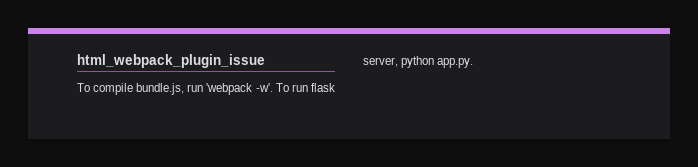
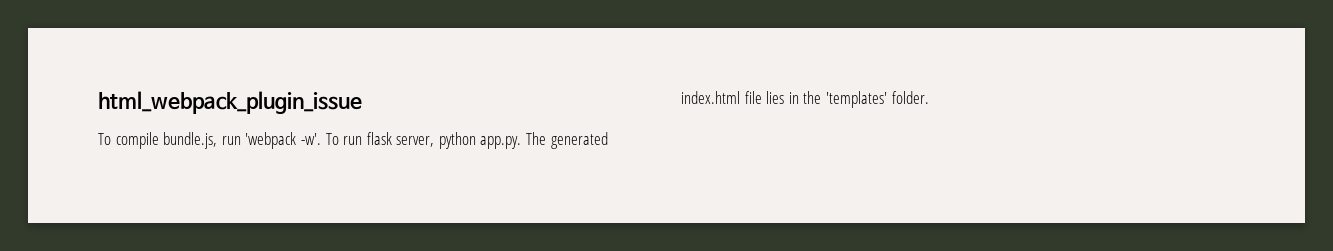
- To run flask server, python app.py.
+ To run flask server, python app.py. The generated index.html file lies in the 'templates' folder.

